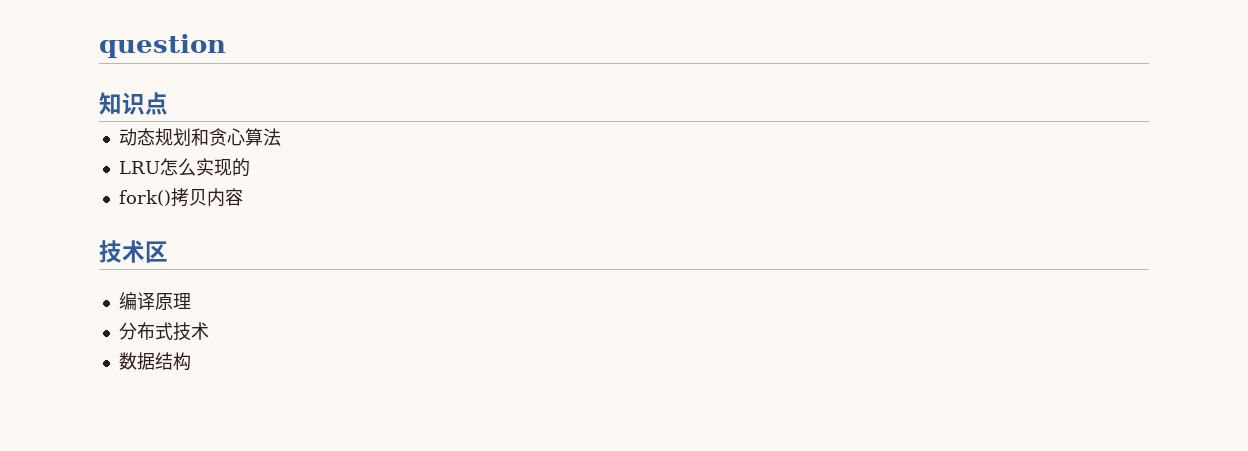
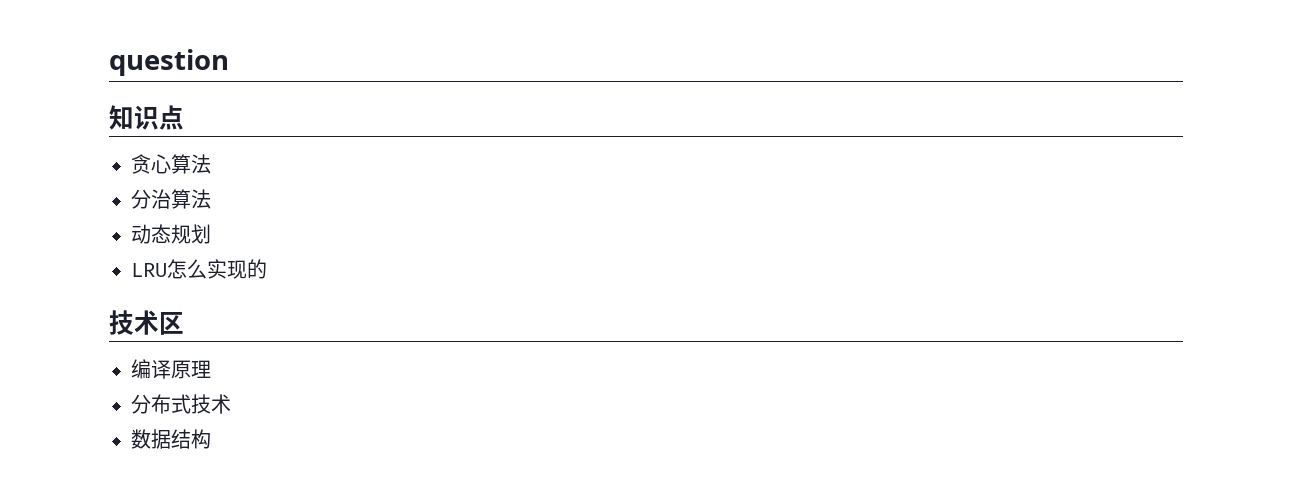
+ 贪心算法
+ 分治算法
- 动态规划和贪心算法
+ 动态规划
- fork()拷贝内容

